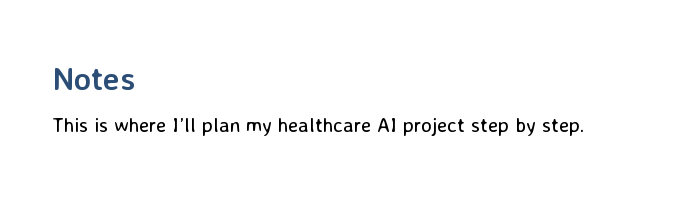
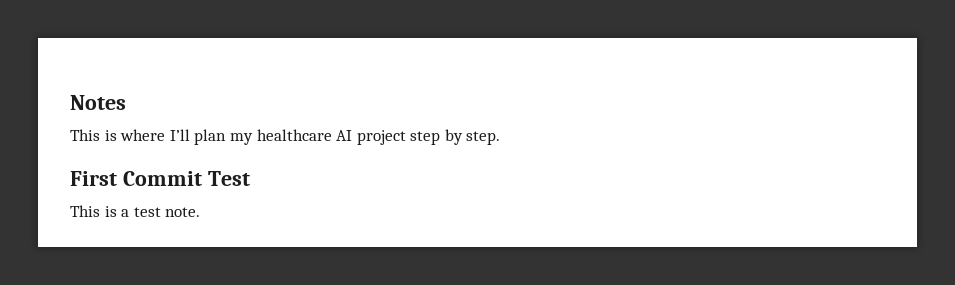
+ First Commit Test
+ This is a test note.

